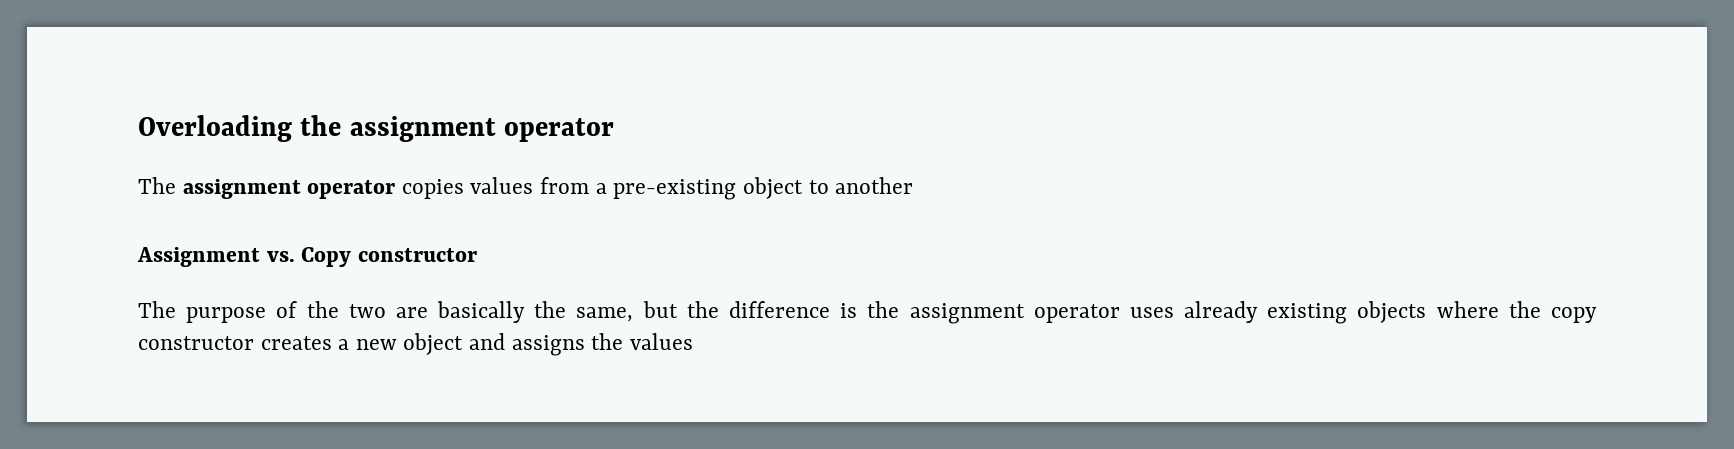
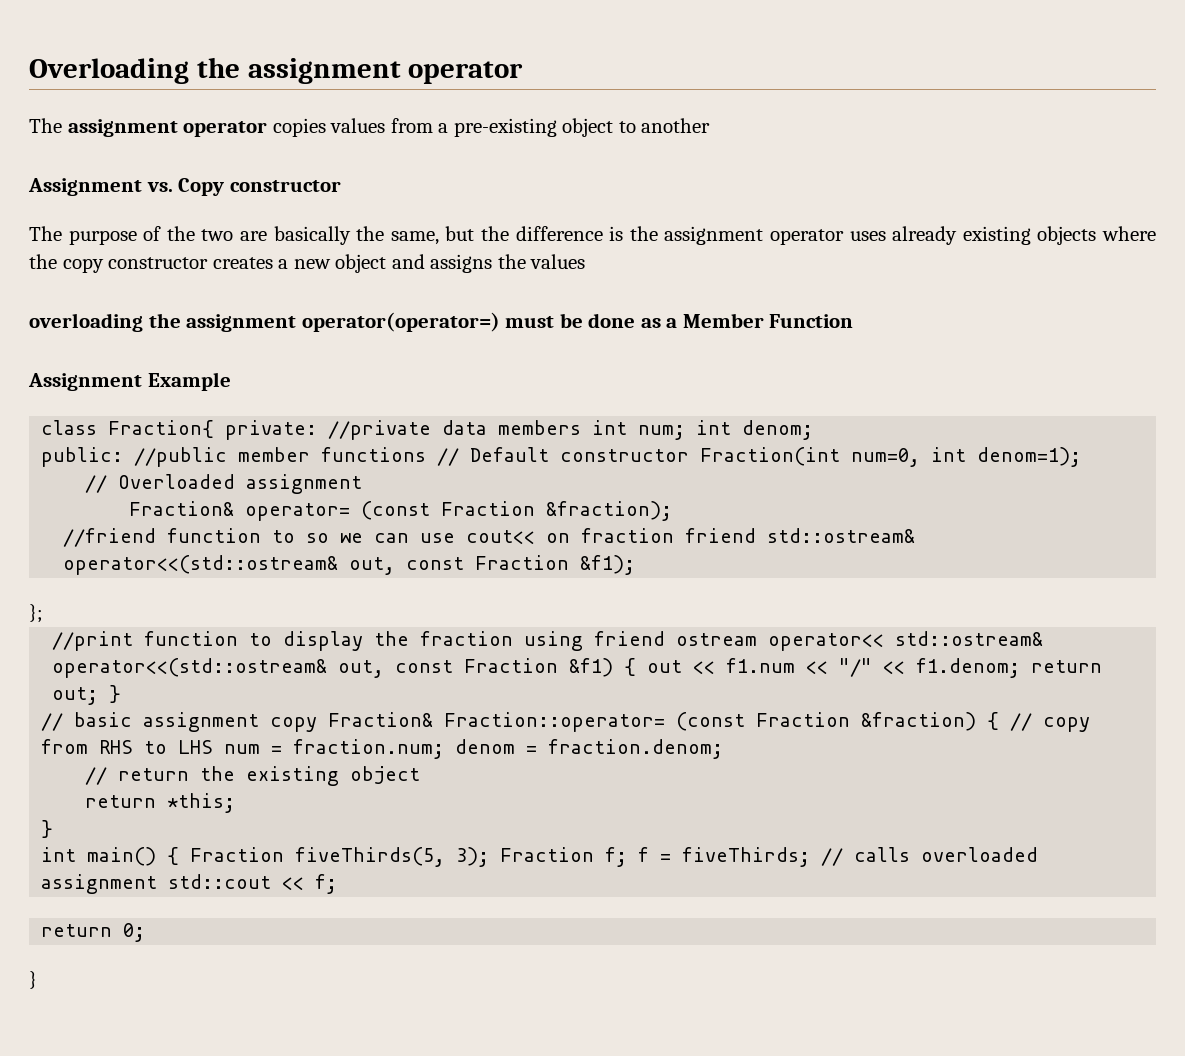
+ overloading the assignment operator(operator=) must be done as a Member Function
+ Assignment Example
+ class Fraction{ private: //private data members int num; int denom;
+ public: //public member functions // Default constructor Fraction(int num=0, int denom=1);
+ // Overloaded assignment
+ Fraction& operator= (const Fraction &fraction);
+ //friend function to so we can use cout<< on fraction friend std::ostream& operator<<(std::ostream& out, const Fraction &f1);
+ };
+ //print function to display the fraction using friend ostream operator<< std::ostream& operator<<(std::ostream& out, const Fraction &f1) { out << f1.num << "/" << f1.denom; return out; }
+ // basic assignment copy Fraction& Fraction::operator= (const Fraction &fraction) { // copy from RHS to LHS num = fraction.num; denom = fraction.denom;
+ // return the existing object
+ return *this;
+ }
+ int main() { Fraction fiveThirds(5, 3); Fraction f; f = fiveThirds; // calls overloaded assignment std::cout << f;
+ return 0;
+ }

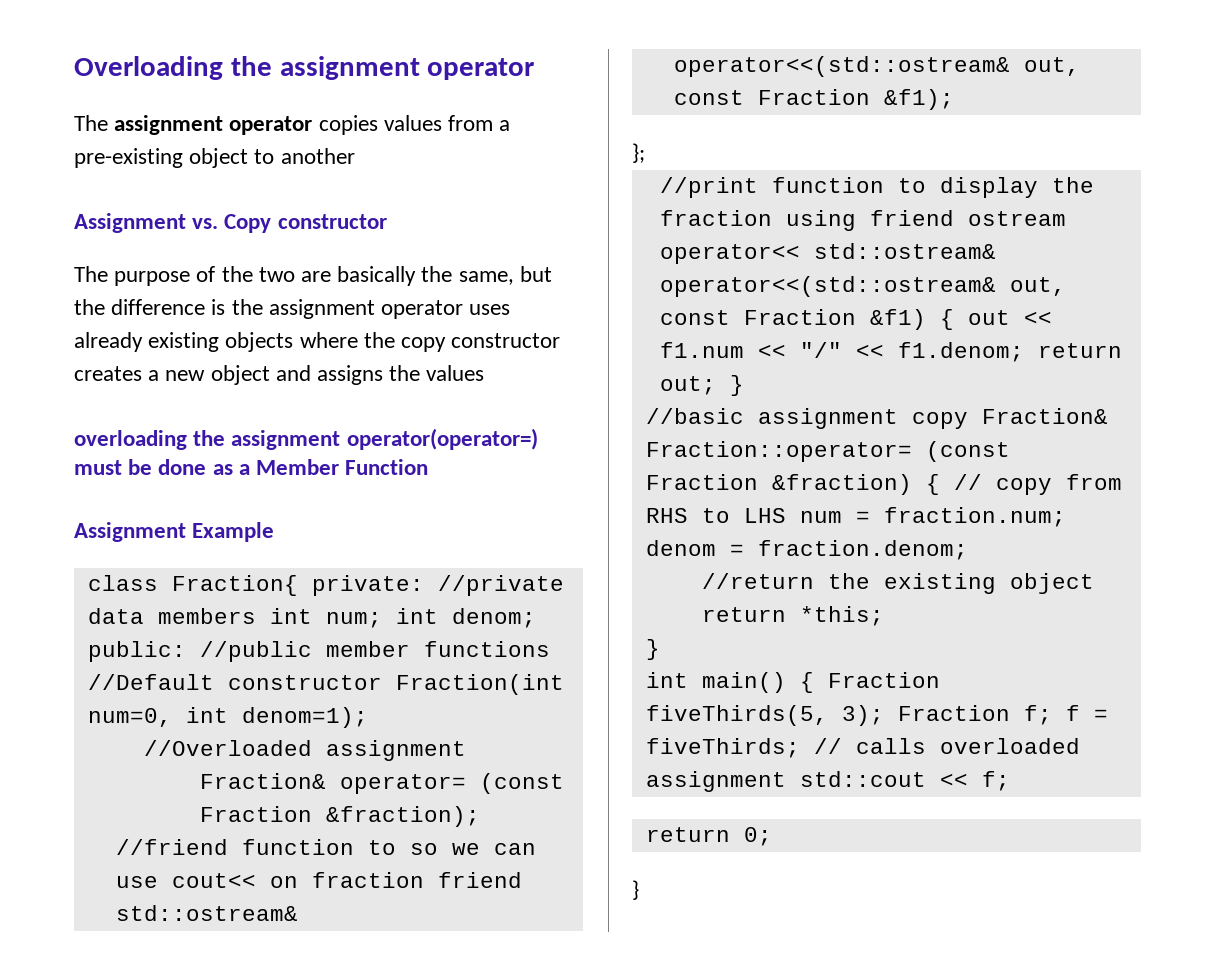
- public: //public member functions // Default constructor Fraction(int num=0, int denom=1);
+ public: //public member functions //Default constructor Fraction(int num=0, int denom=1);
- // Overloaded assignment
+ //Overloaded assignment
- // basic assignment copy Fraction& Fraction::operator= (const Fraction &fraction) { // copy from RHS to LHS num = fraction.num; denom = fraction.denom;
+ //basic assignment copy Fraction& Fraction::operator= (const Fraction &fraction) { // copy from RHS to LHS num = fraction.num; denom = fraction.denom;
- // return the existing object
+ //return the existing object

